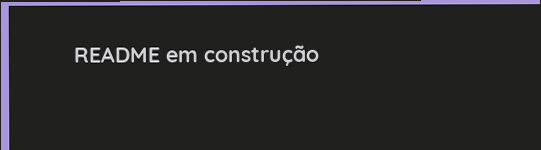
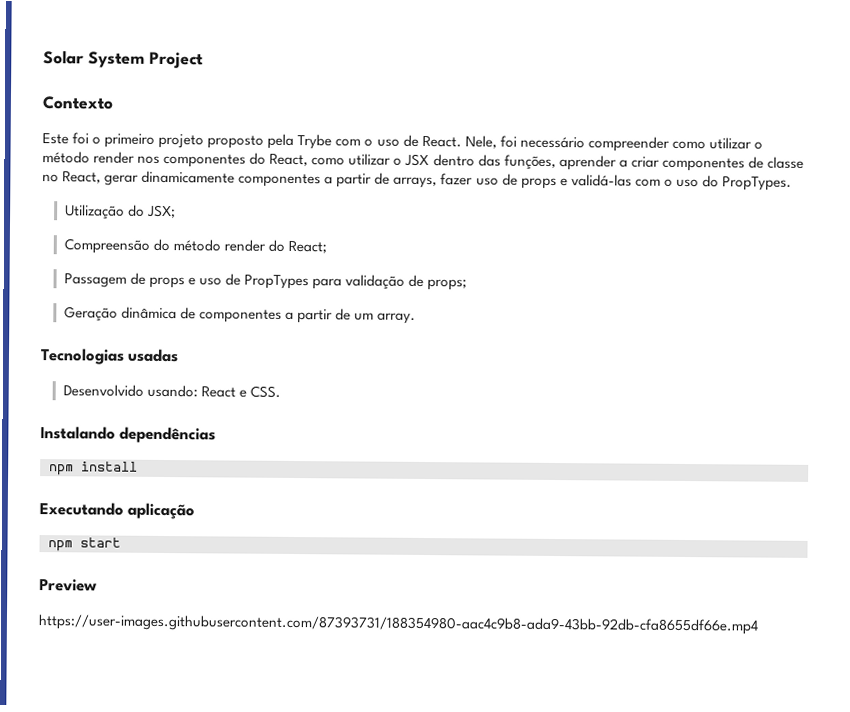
- README em construção
+ Solar System Project
+ Contexto
+ Este foi o primeiro projeto proposto pela Trybe com o uso de React. Nele, foi necessário compreender como utilizar o método render nos componentes do React, como utilizar o JSX dentro das funções, aprender a criar componentes de classe no React, gerar dinamicamente componentes a partir de arrays, fazer uso de props e validá-las com o uso do PropTypes.
+ Utilização do JSX;
+ Compreensão do método render do React;
+ Passagem de props e uso de PropTypes para validação de props;
+ Geração dinâmica de componentes a partir de um array.
+ Tecnologias usadas
+ Desenvolvido usando: React e CSS.
+ Instalando dependências
+ npm install
+ Executando aplicação
+ npm start
+ Preview
+ https://user-images.githubusercontent.com/87393731/188354980-aac4c9b8-ada9-43bb-92db-cfa8655df66e.mp4

